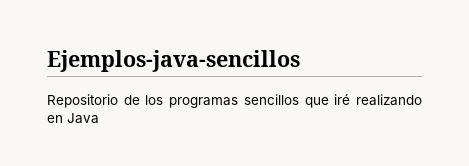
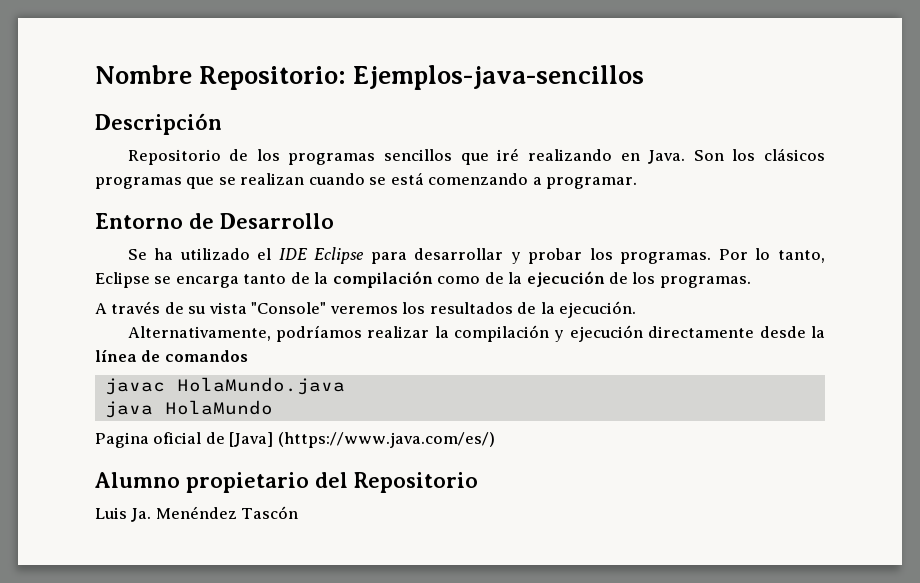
- Ejemplos-java-sencillos
+ Nombre Repositorio: Ejemplos-java-sencillos
+ Descripción
- Repositorio de los programas sencillos que iré realizando en Java
+ Repositorio de los programas sencillos que iré realizando en Java. Son los clásicos programas que se realizan cuando se está comenzando a programar.
+ Entorno de Desarrollo
+ Se ha utilizado el IDE Eclipse para desarrollar y probar los programas. Por lo tanto, Eclipse se encarga tanto de la compilación como de la ejecución de los programas.
+ A través de su vista "Console" veremos los resultados de la ejecución.
+ Alternativamente, podríamos realizar la compilación y ejecución directamente desde la línea de comandos
+ javac HolaMundo.java
+ java HolaMundo
+ Pagina oficial de [Java] (https://www.java.com/es/)
+ Alumno propietario del Repositorio
+ Luis Ja. Menéndez Tascón

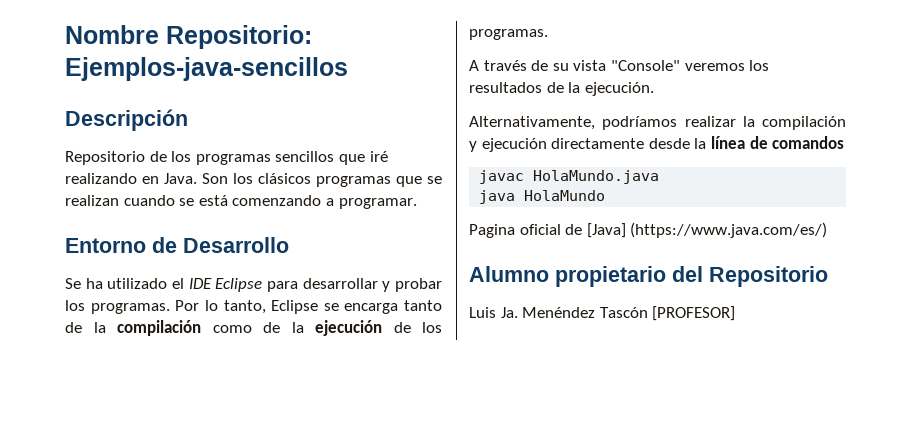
- Luis Ja. Menéndez Tascón
+ Luis Ja. Menéndez Tascón [PROFESOR]

